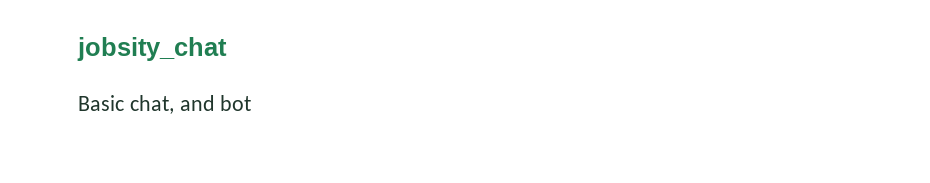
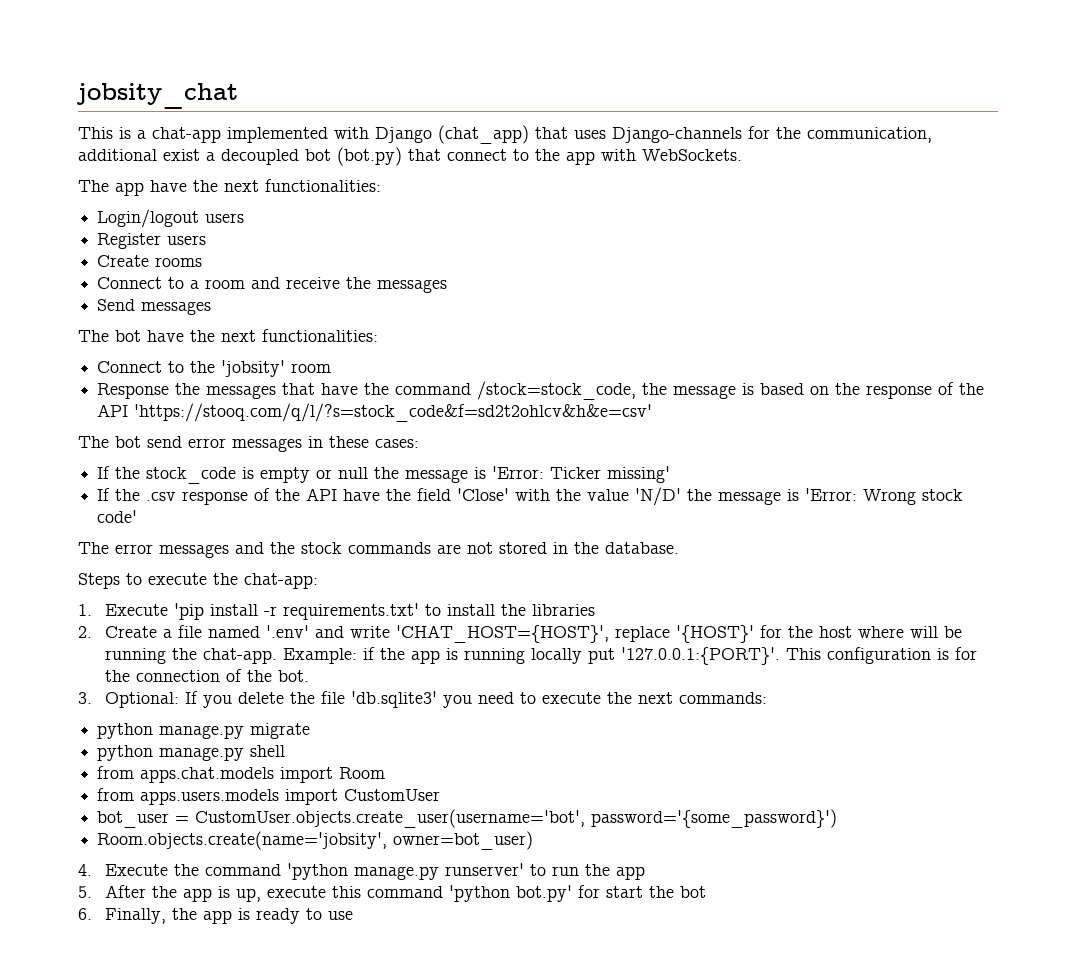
- Basic chat, and bot
+ This is a chat-app implemented with Django (chat_app) that uses Django-channels for the communication, additional exist a decoupled bot (bot.py) that connect to the app with WebSockets.
+ The app have the next functionalities:
+ Login/logout users
+ Register users
+ Create rooms
+ Connect to a room and receive the messages
+ Send messages
+ The bot have the next functionalities:
+ Connect to the 'jobsity' room
+ Response the messages that have the command /stock=stock_code, the message is based on the response of the API 'https://stooq.com/q/l/?s=stock_code&f=sd2t2ohlcv&h&e=csv'
+ The bot send error messages in these cases:
+ If the stock_code is empty or null the message is 'Error: Ticker missing'
+ If the .csv response of the API have the field 'Close' with the value 'N/D' the message is 'Error: Wrong stock code'
+ The error messages and the stock commands are not stored in the database.
+ Steps to execute the chat-app:
+ 1. Execute 'pip install -r requirements.txt' to install the libraries
+ 2. Create a file named '.env' and write 'CHAT_HOST={HOST}', replace '{HOST}' for the host where will be running the chat-app. Example: if the app is running locally put '127.0.0.1:{PORT}'. This configuration is for the connection of the bot.
+ 3. Optional: If you delete the file 'db.sqlite3' you need to execute the next commands:
+ python manage.py migrate
+ python manage.py shell
+ from apps.chat.models import Room
+ from apps.users.models import CustomUser
+ bot_user = CustomUser.objects.create_user(username='bot', password='{some_password}')
+ Room.objects.create(name='jobsity', owner=bot_user)
+ 4. Execute the command 'python manage.py runserver' to run the app
+ 5. After the app is up, execute this command 'python bot.py' for start the bot
+ 6. Finally, the app is ready to use

